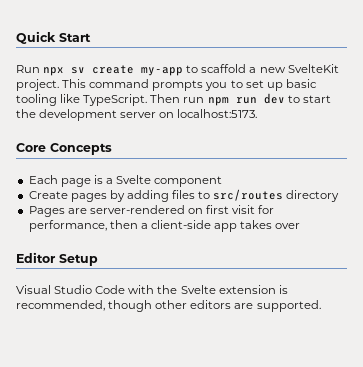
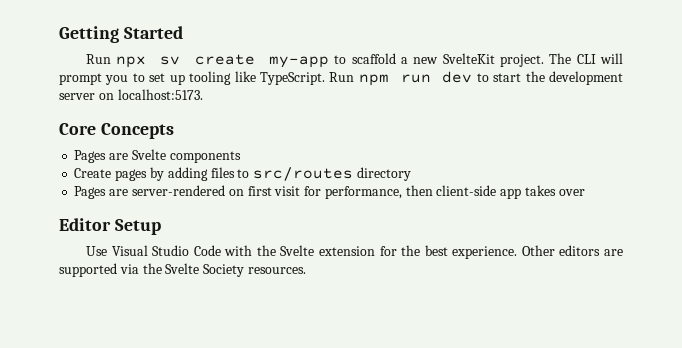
- Quick Start
+ Getting Started
- This command prompts you to set up basic tooling like TypeScript.
+ The CLI will prompt you to set up tooling like TypeScript.
- Then run npm run dev to start the development server on localhost:5173.
+ Run npm run dev to start the development server on localhost:5173.
- Each page is a Svelte component
+ Pages are Svelte components
- Pages are server-rendered on first visit for performance, then a client-side app takes over
+ Pages are server-rendered on first visit for performance, then client-side app takes over
- Visual Studio Code with the Svelte extension is recommended, though other editors are supported.
+ Use Visual Studio Code with the Svelte extension for the best experience. Other editors are supported via the Svelte Society resources.

